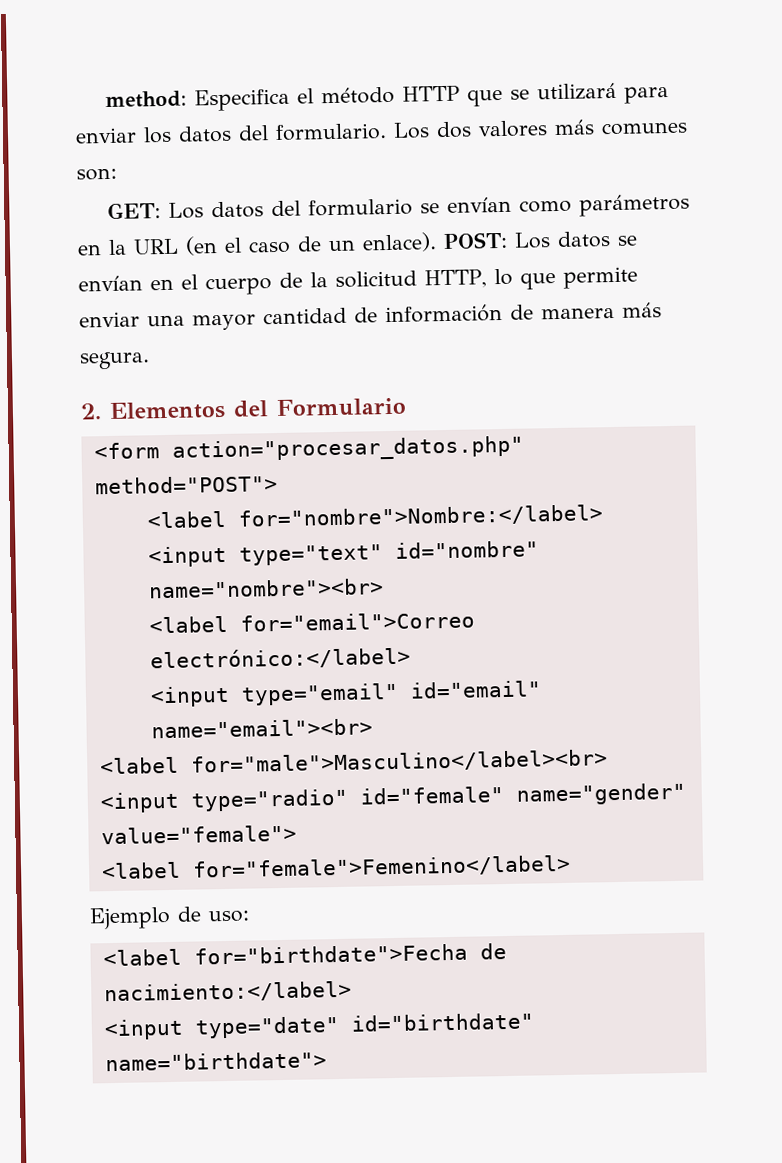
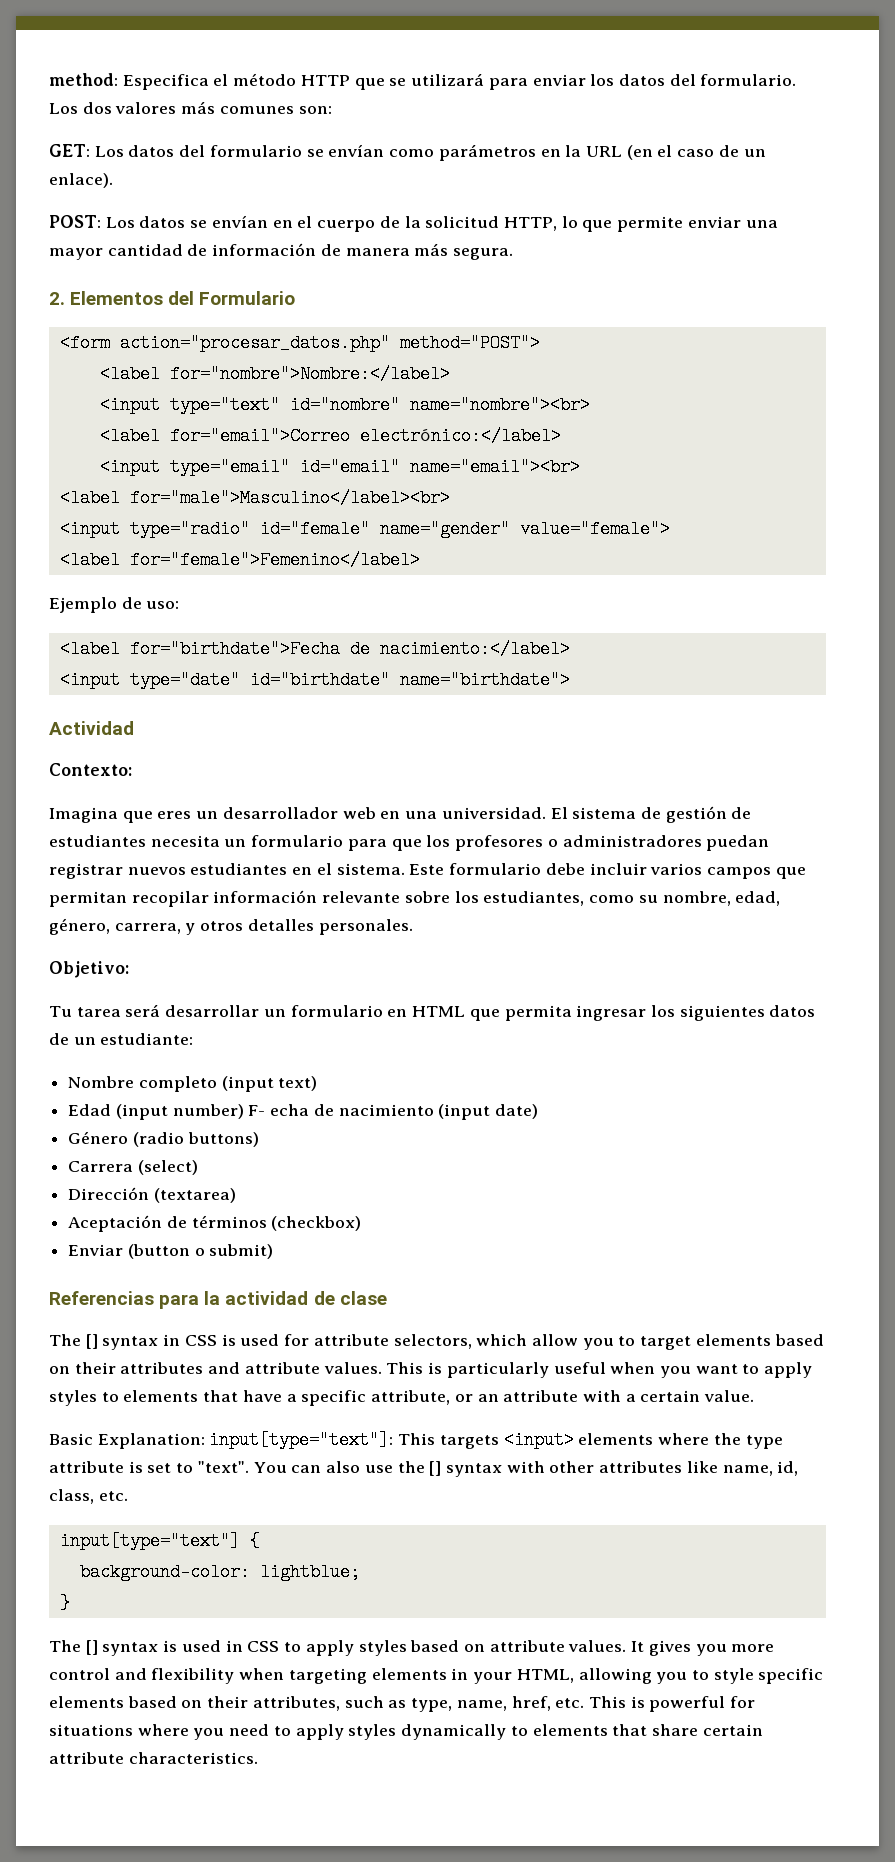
- GET: Los datos del formulario se envían como parámetros en la URL (en el caso de un enlace). POST: Los datos se envían en el cuerpo de la solicitud HTTP, lo que permite enviar una mayor cantidad de información de manera más segura.
+ GET: Los datos del formulario se envían como parámetros en la URL (en el caso de un enlace).
+ POST: Los datos se envían en el cuerpo de la solicitud HTTP, lo que permite enviar una mayor cantidad de información de manera más segura.
+ Actividad
+ Contexto:
+ Imagina que eres un desarrollador web en una universidad. El sistema de gestión de estudiantes necesita un formulario para que los profesores o administradores puedan registrar nuevos estudiantes en el sistema. Este formulario debe incluir varios campos que permitan recopilar información relevante sobre los estudiantes, como su nombre, edad, género, carrera, y otros detalles personales.
+ Objetivo:
+ Tu tarea será desarrollar un formulario en HTML que permita ingresar los siguientes datos de un estudiante:
+ Nombre completo (input text)
+ Edad (input number) F- echa de nacimiento (input date)
+ Género (radio buttons)
+ Carrera (select)
+ Dirección (textarea)
+ Aceptación de términos (checkbox)
+ Enviar (button o submit)
+ Referencias para la actividad de clase
+ The [] syntax in CSS is used for attribute selectors, which allow you to target elements based on their attributes and attribute values. This is particularly useful when you want to apply styles to elements that have a specific attribute, or an attribute with a certain value.
+ Basic Explanation: input[type="text"]: This targets <input> elements where the type attribute is set to "text". You can also use the [] syntax with other attributes like name, id, class, etc.
+ input[type="text"] {
+ background-color: lightblue;
+ }
+ The [] syntax is used in CSS to apply styles based on attribute values. It gives you more control and flexibility when targeting elements in your HTML, allowing you to style specific elements based on their attributes, such as type, name, href, etc. This is powerful for situations where you need to apply styles dynamically to elements that share certain attribute characteristics.

